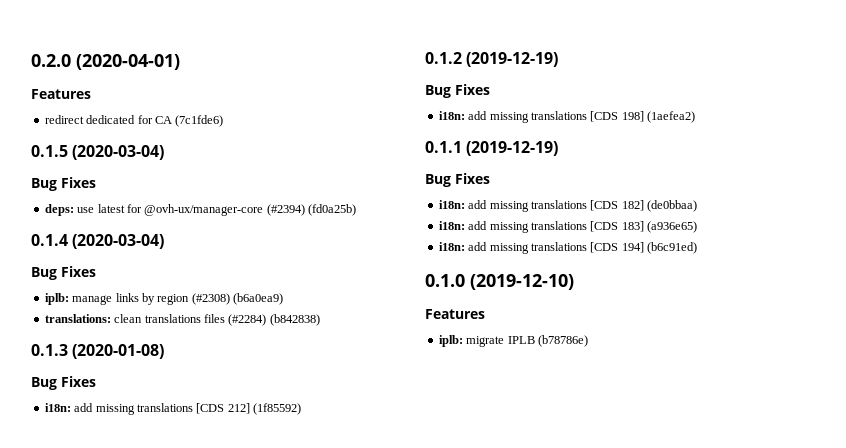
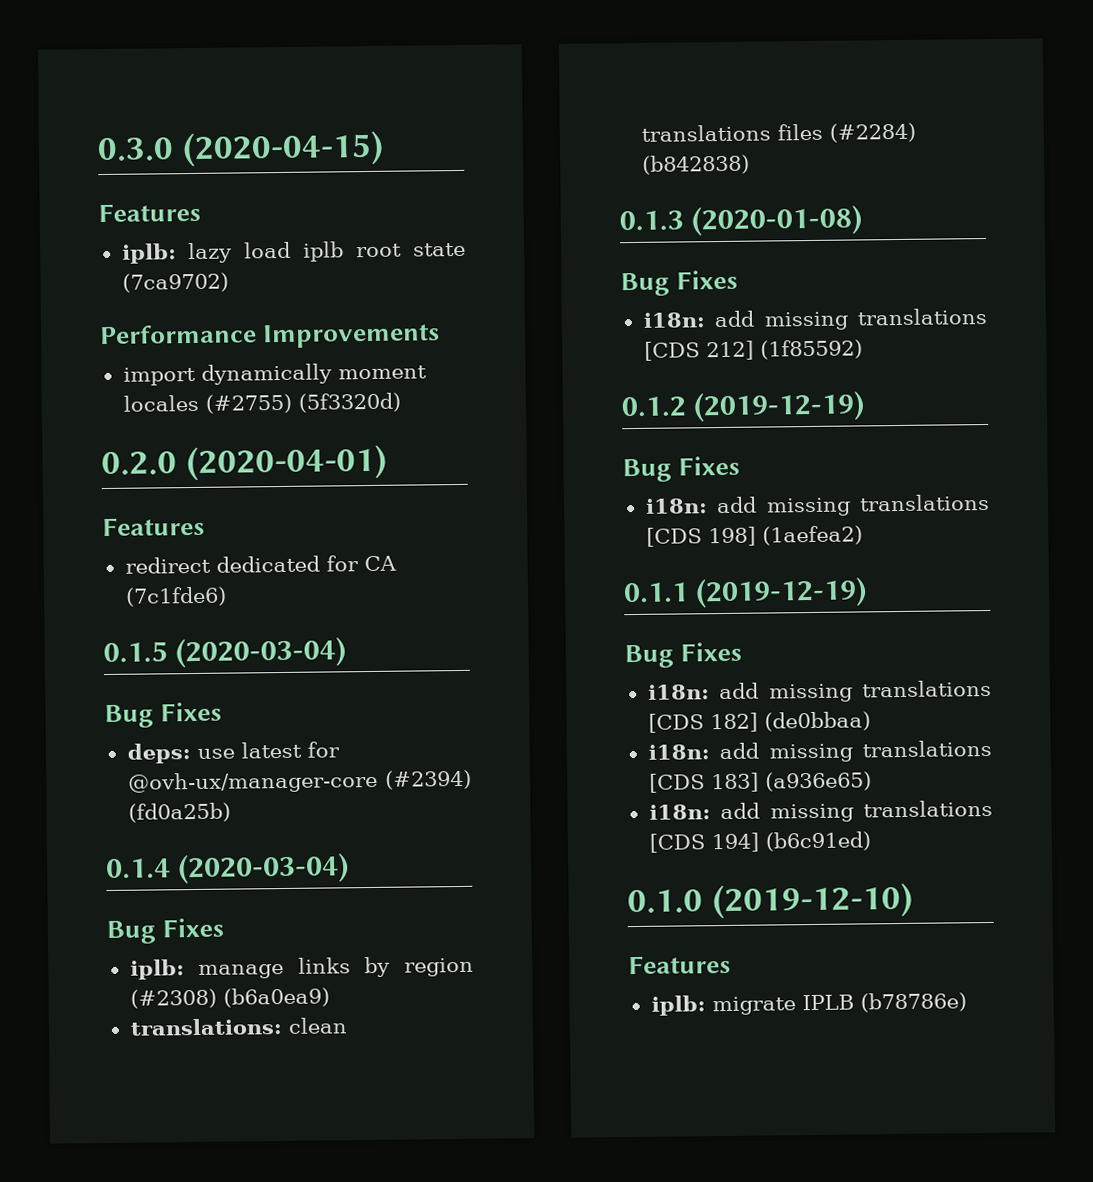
+ 0.3.0 (2020-04-15)
+ Features
+ iplb: lazy load iplb root state (7ca9702)
+ Performance Improvements
+ import dynamically moment locales (#2755) (5f3320d)

